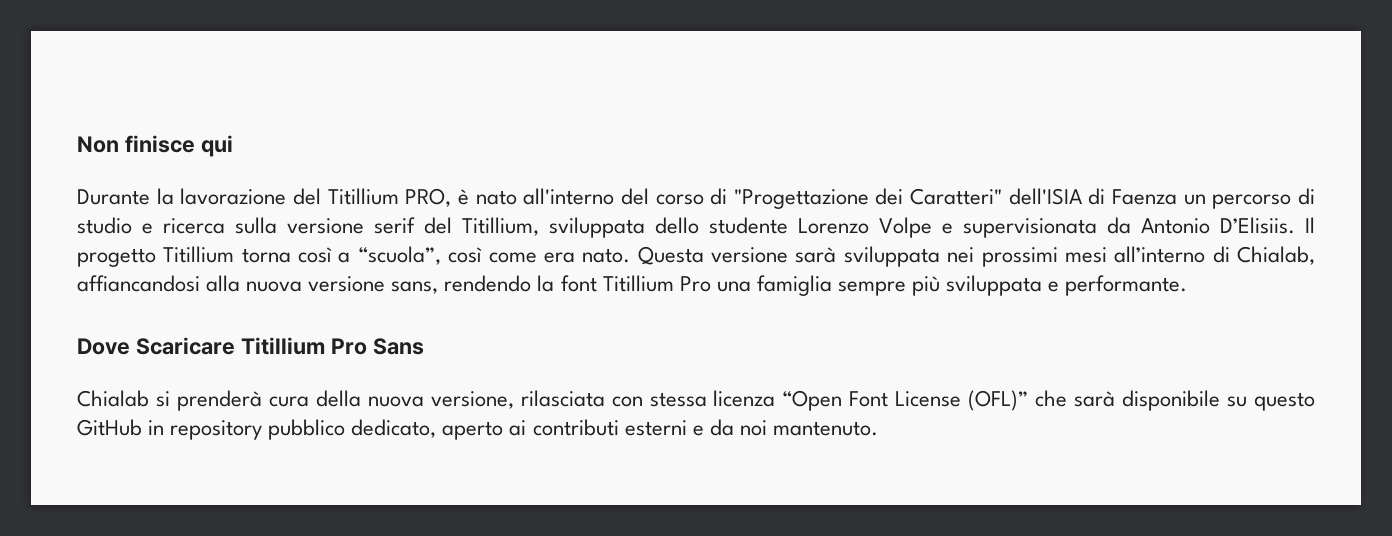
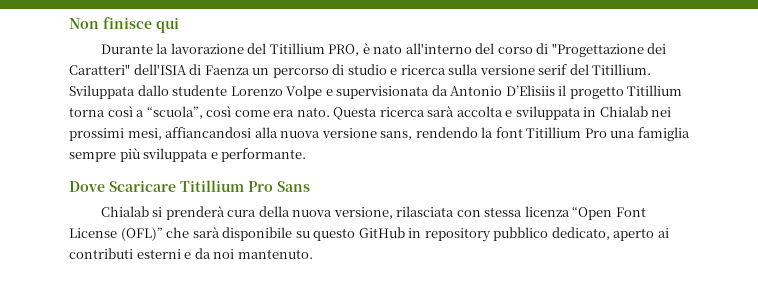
- Durante la lavorazione del Titillium PRO, è nato all'interno del corso di "Progettazione dei Caratteri" dell'ISIA di Faenza un percorso di studio e ricerca sulla versione serif del Titillium, sviluppata dello studente Lorenzo Volpe e supervisionata da Antonio D’Elisiis. Il progetto Titillium torna così a “scuola”, così come era nato.
+ Durante la lavorazione del Titillium PRO, è nato all'interno del corso di "Progettazione dei Caratteri" dell'ISIA di Faenza un percorso di studio e ricerca sulla versione serif del Titillium. Sviluppata dallo studente Lorenzo Volpe e supervisionata da Antonio D’Elisiis il progetto Titillium torna così a “scuola”, così come era nato.
- Questa versione sarà sviluppata nei prossimi mesi all’interno di Chialab, affiancandosi alla nuova versione sans, rendendo la font Titillium Pro una famiglia sempre più sviluppata e performante.
+ Questa ricerca sarà accolta e sviluppata in Chialab nei prossimi mesi, affiancandosi alla nuova versione sans, rendendo la font Titillium Pro una famiglia sempre più sviluppata e performante.

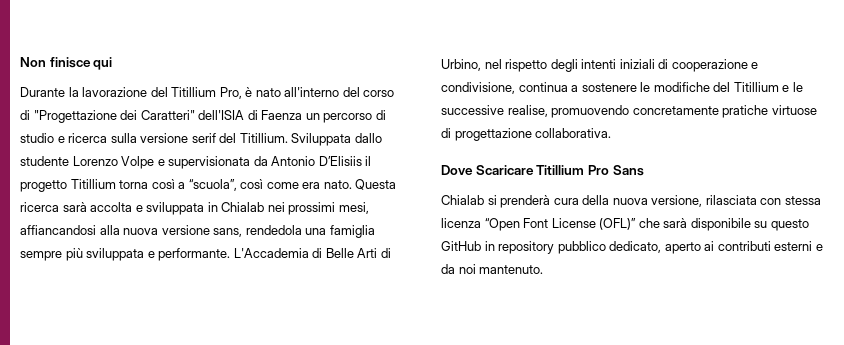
- Durante la lavorazione del Titillium PRO, è nato all'interno del corso di "Progettazione dei Caratteri" dell'ISIA di Faenza un percorso di studio e ricerca sulla versione serif del Titillium.
+ Durante la lavorazione del Titillium Pro, è nato all'interno del corso di "Progettazione dei Caratteri" dell'ISIA di Faenza un percorso di studio e ricerca sulla versione serif del Titillium.
- Questa ricerca sarà accolta e sviluppata in Chialab nei prossimi mesi, affiancandosi alla nuova versione sans, rendendo la font Titillium Pro una famiglia sempre più sviluppata e performante.
+ Questa ricerca sarà accolta e sviluppata in Chialab nei prossimi mesi, affiancandosi alla nuova versione sans, rendedola una famiglia sempre più sviluppata e performante. L'Accademia di Belle Arti di Urbino, nel rispetto degli intenti iniziali di cooperazione e condivisione, continua a sostenere le modifiche del Titillium e le successive realise, promuovendo concretamente pratiche virtuose di progettazione collaborativa.

